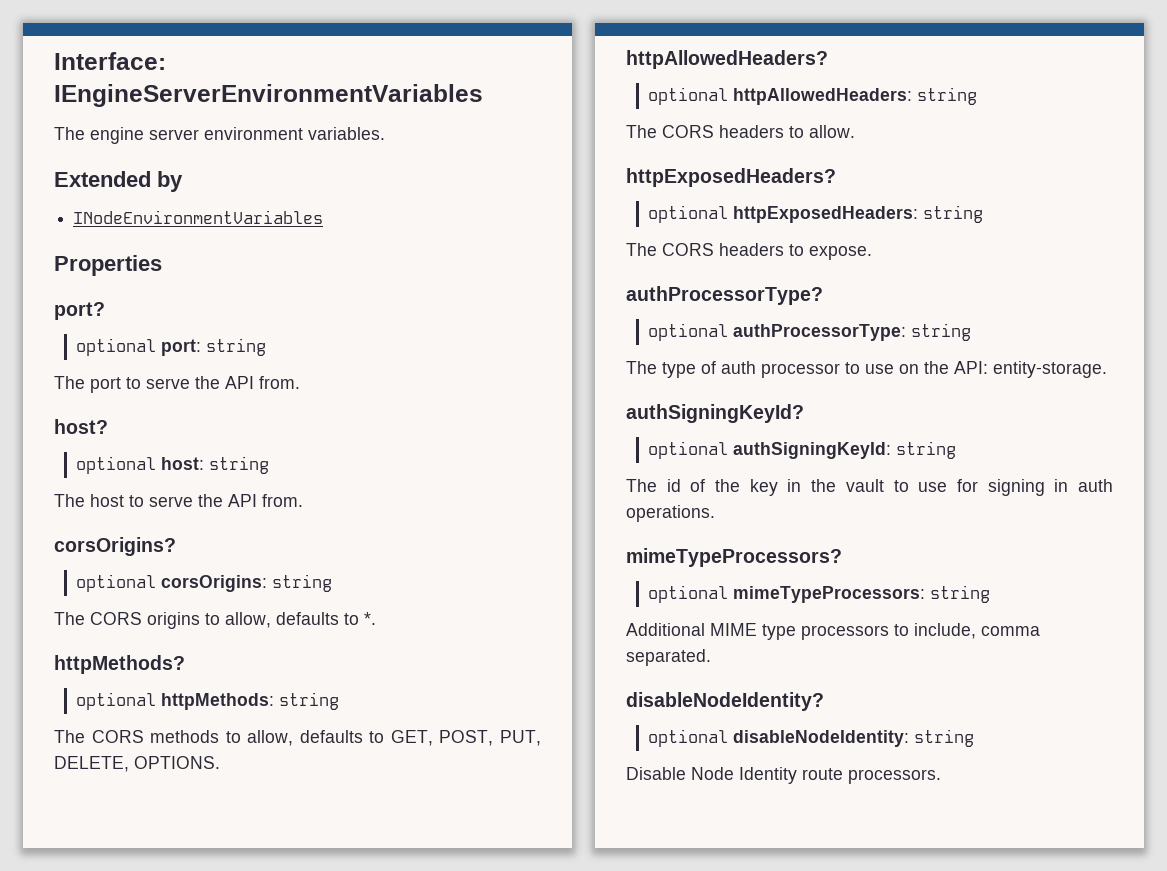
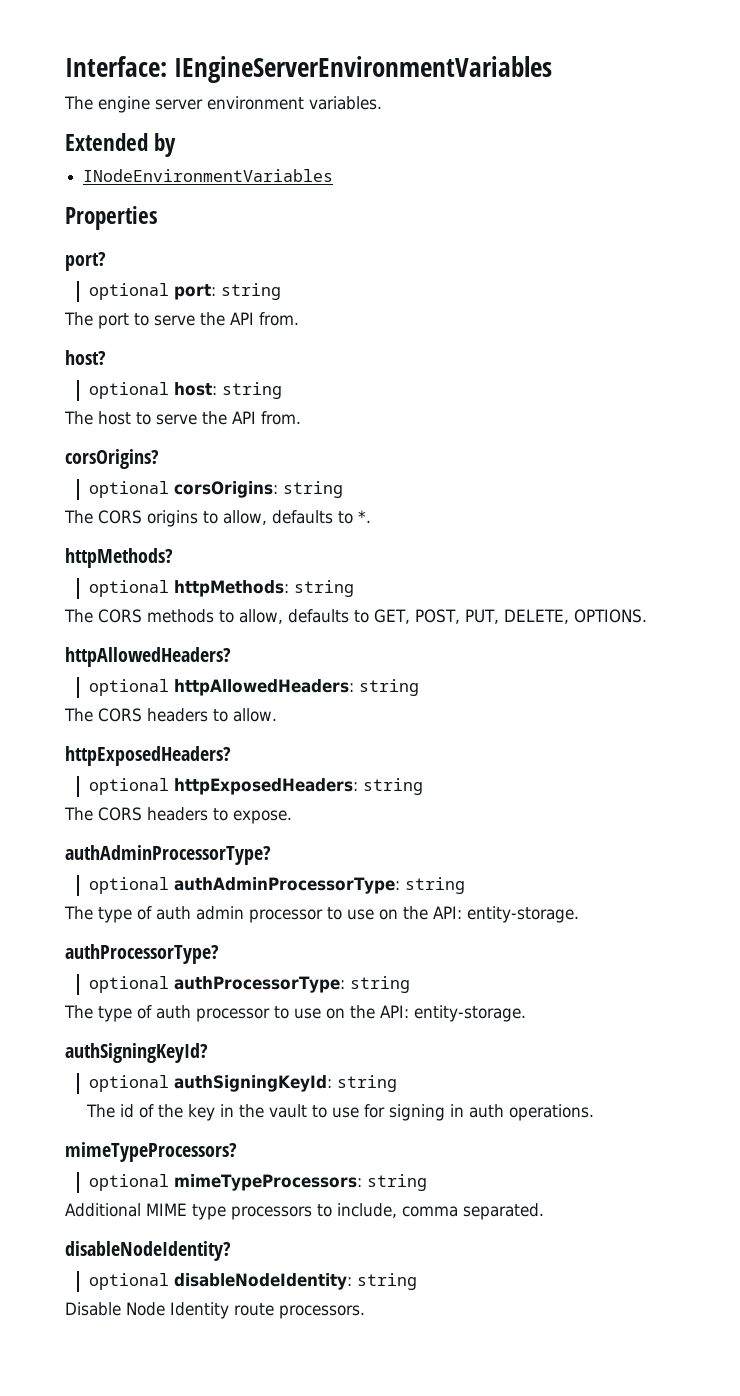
+ authAdminProcessorType?
+ optional authAdminProcessorType: string
+ The type of auth admin processor to use on the API: entity-storage.

